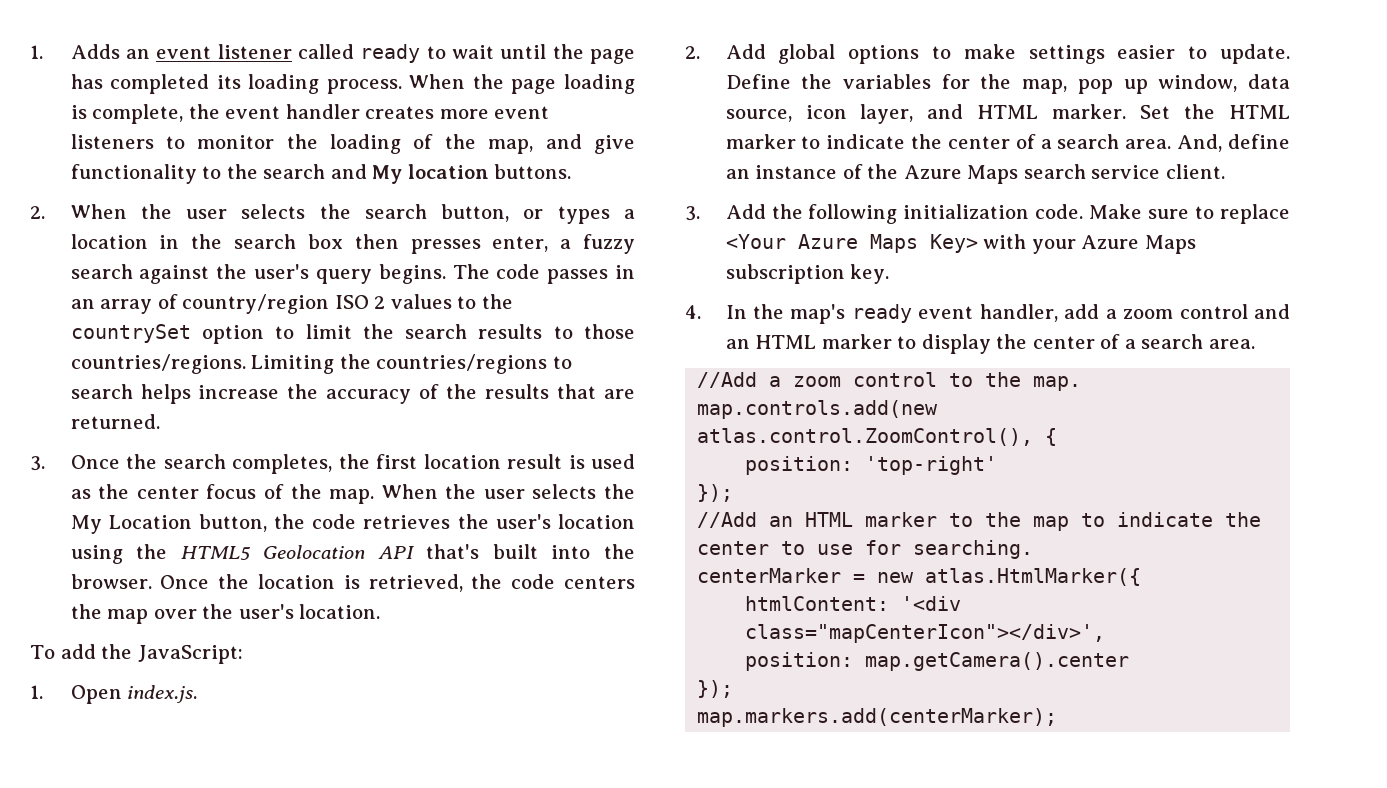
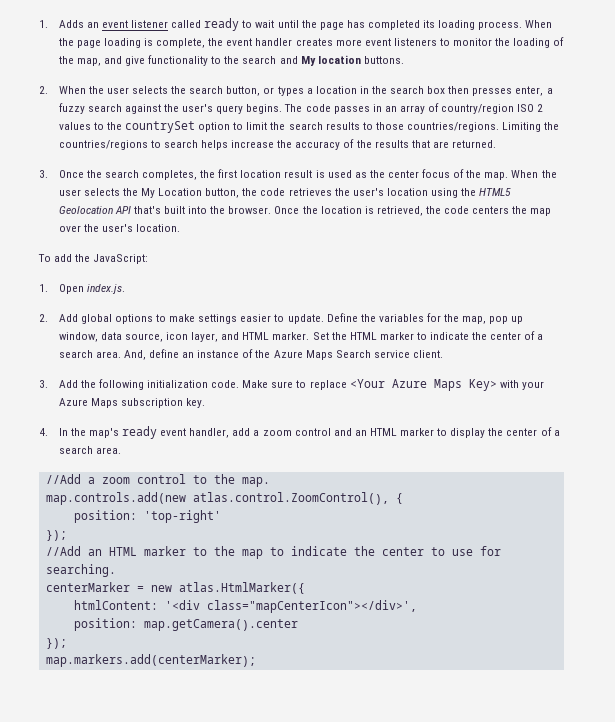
- And, define an instance of the Azure Maps search service client.
+ And, define an instance of the Azure Maps Search service client.

